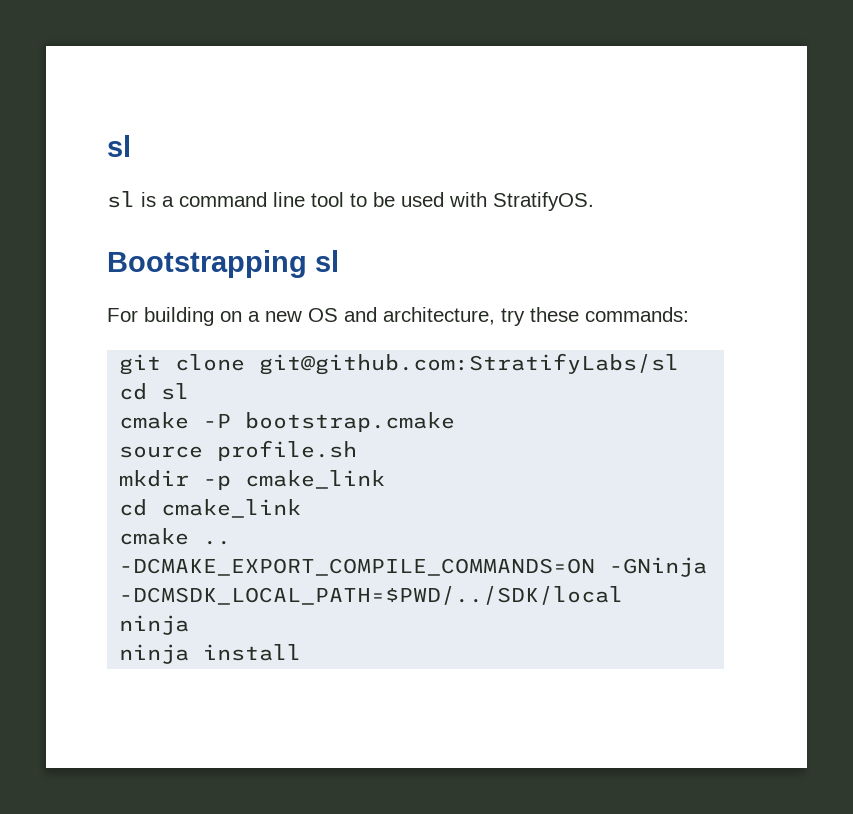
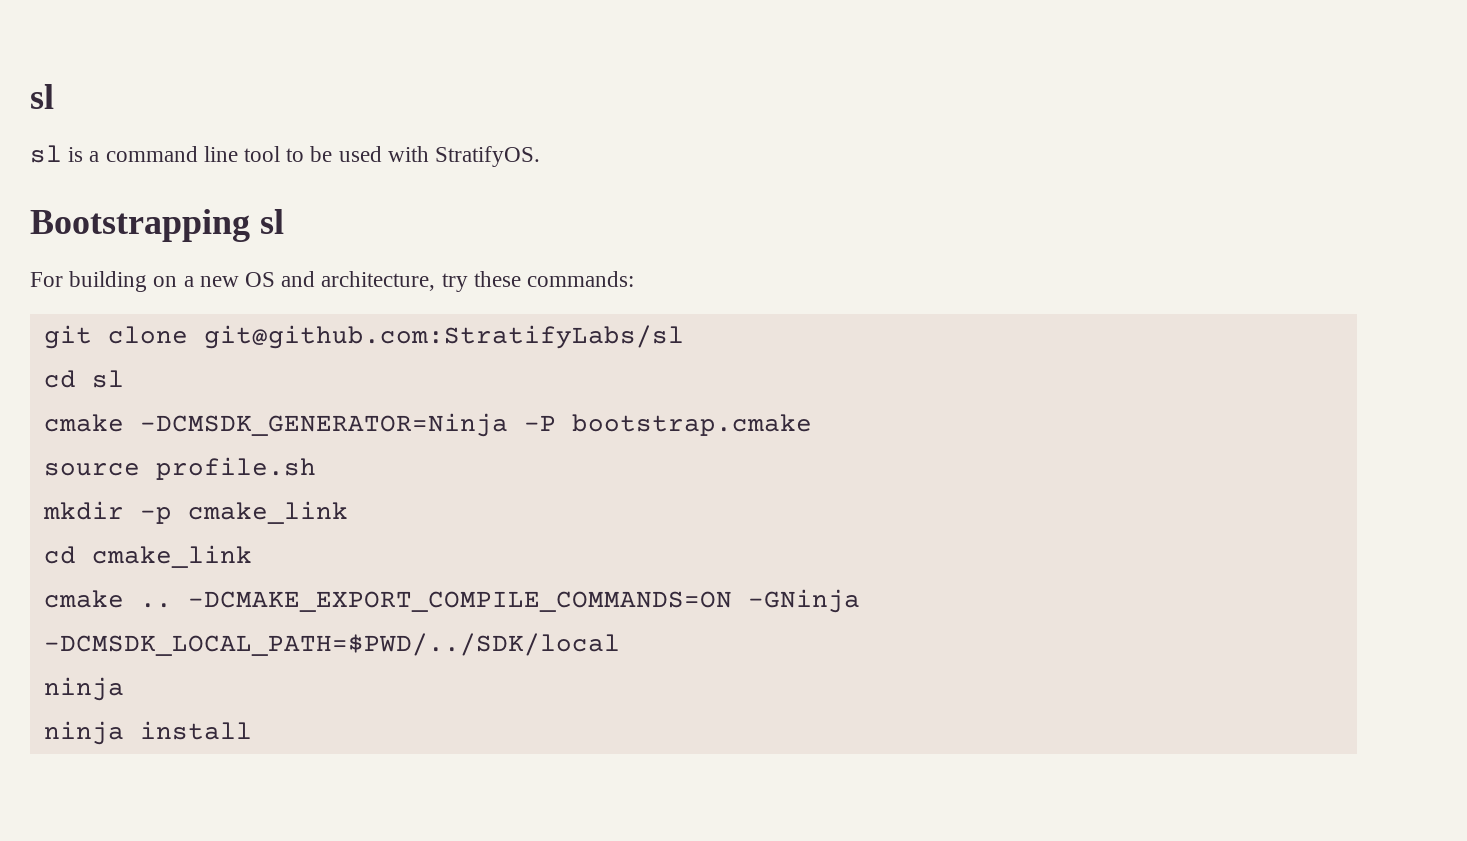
- cmake -P bootstrap.cmake
+ cmake -DCMSDK_GENERATOR=Ninja -P bootstrap.cmake

